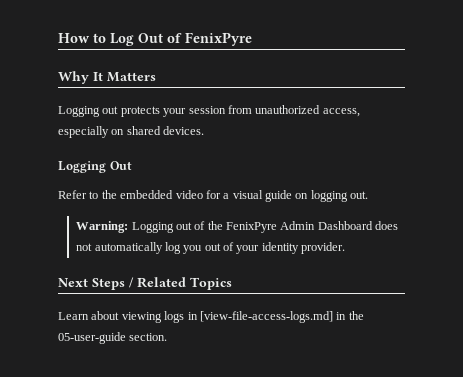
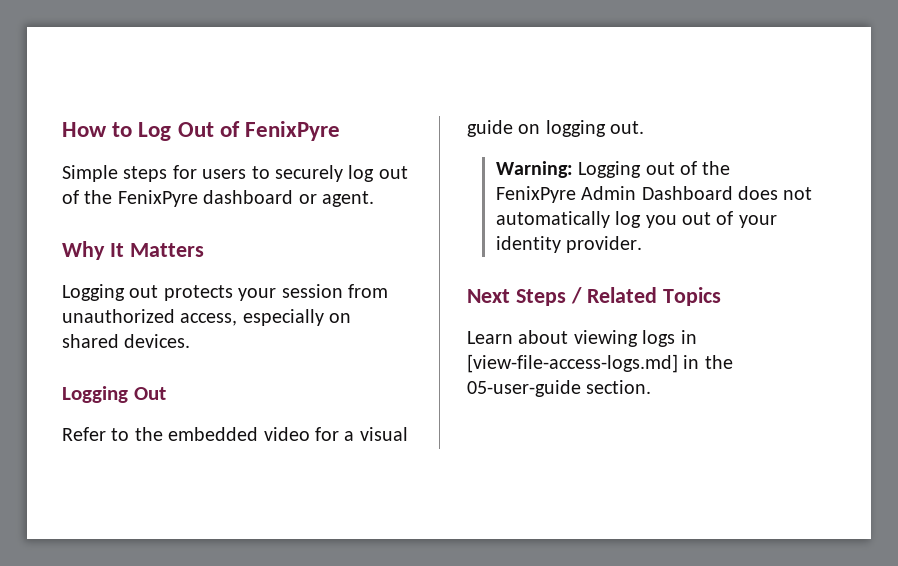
+ Simple steps for users to securely log out of the FenixPyre dashboard or agent.

